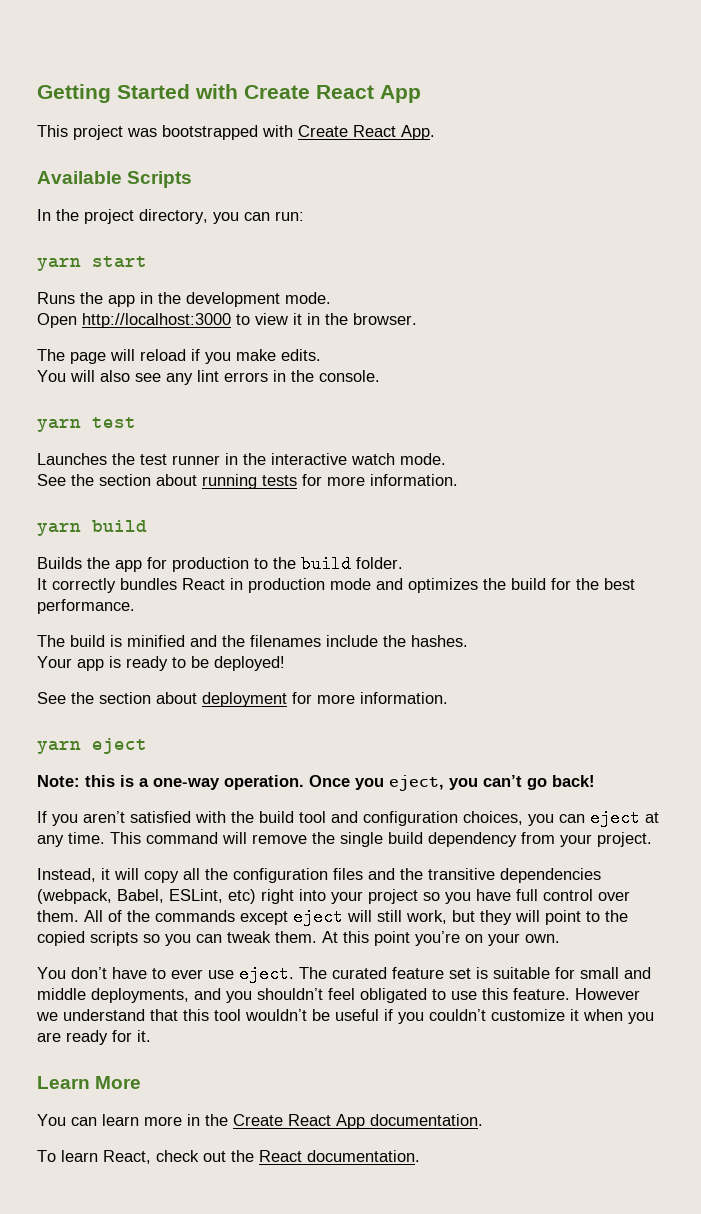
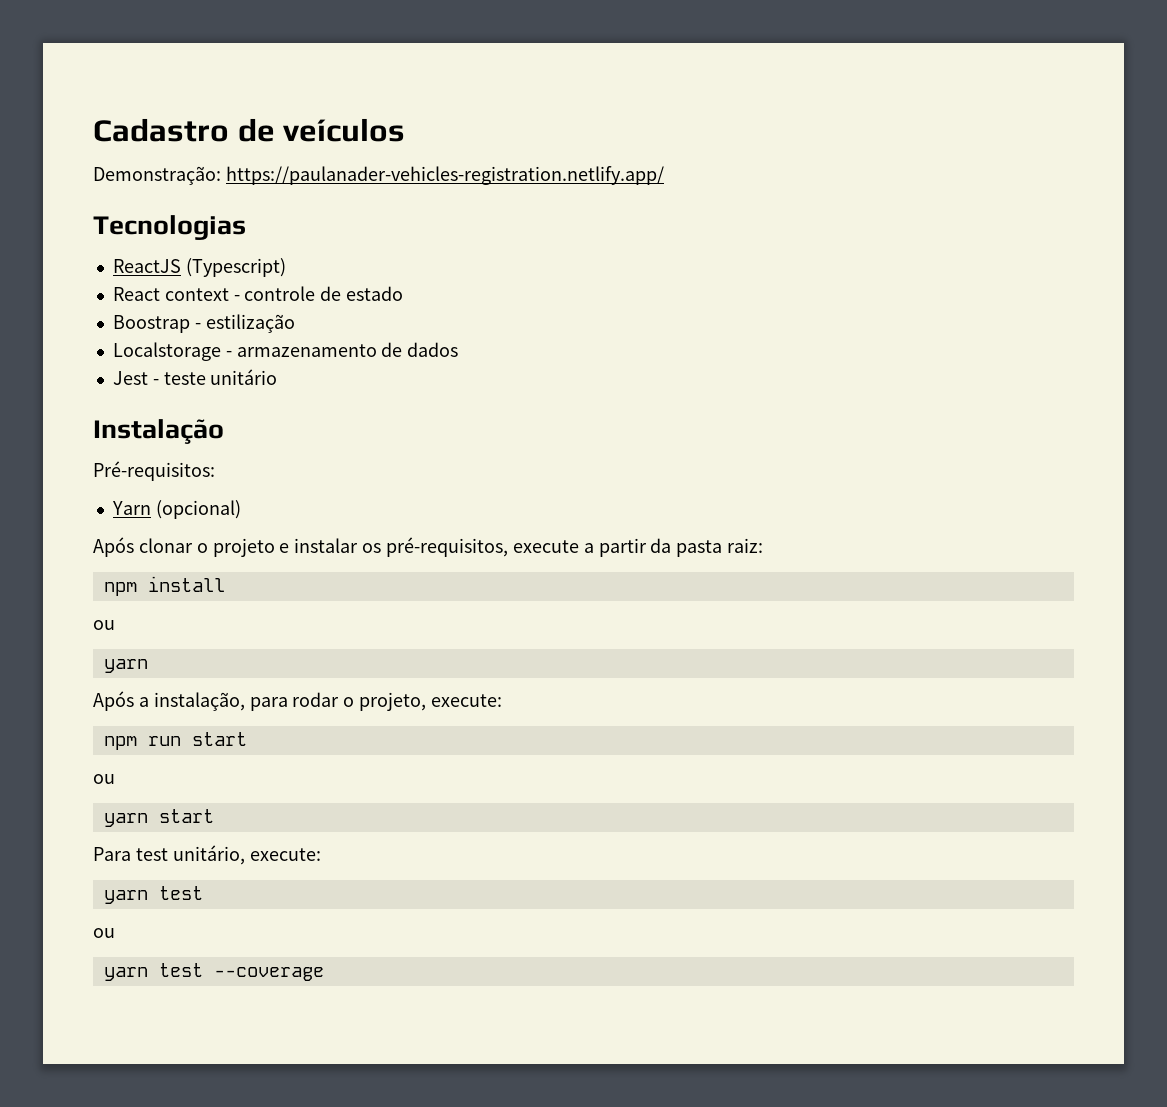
- Getting Started with Create React App
- This project was bootstrapped with Create React App.
- Available Scripts
- In the project directory, you can run:
+ Cadastro de veículos
+ Demonstração: https://paulanader-vehicles-registration.netlify.app/
+ Tecnologias
+ ReactJS (Typescript)
+ React context - controle de estado
+ Boostrap - estilização
+ Localstorage - armazenamento de dados
+ Jest - teste unitário
+ Instalação
+ Pré-requisitos:
+ Yarn (opcional)
+ Após clonar o projeto e instalar os pré-requisitos, execute a partir da pasta raiz:
+ npm install
+ ou
+ yarn
+ Após a instalação, para rodar o projeto, execute:
+ npm run start
+ ou
  yarn start
- Runs the app in the development mode.
- Open http://localhost:3000 to view it in the browser.
- The page will reload if you make edits.
- You will also see any lint errors in the console.
+ Para test unitário, execute:
  yarn test
- Launches the test runner in the interactive watch mode.
- See the section about running tests for more information.
- yarn build
- Builds the app for production to the build folder.
- It correctly bundles React in production mode and optimizes the build for the best performance.
- The build is minified and the filenames include the hashes.
- Your app is ready to be deployed!
- See the section about deployment for more information.
- yarn eject
- Note: this is a one-way operation. Once you eject, you can’t go back!
- If you aren’t satisfied with the build tool and configuration choices, you can eject at any time. This command will remove the single build dependency from your project.
- Instead, it will copy all the configuration files and the transitive dependencies (webpack, Babel, ESLint, etc) right into your project so you have full control over them. All of the commands except eject will still work, but they will point to the copied scripts so you can tweak them. At this point you’re on your own.
- You don’t have to ever use eject. The curated feature set is suitable for small and middle deployments, and you shouldn’t feel obligated to use this feature. However we understand that this tool wouldn’t be useful if you couldn’t customize it when you are ready for it.
- Learn More
- You can learn more in the Create React App documentation.
- To learn React, check out the React documentation.
+ ou
+ yarn test --coverage

